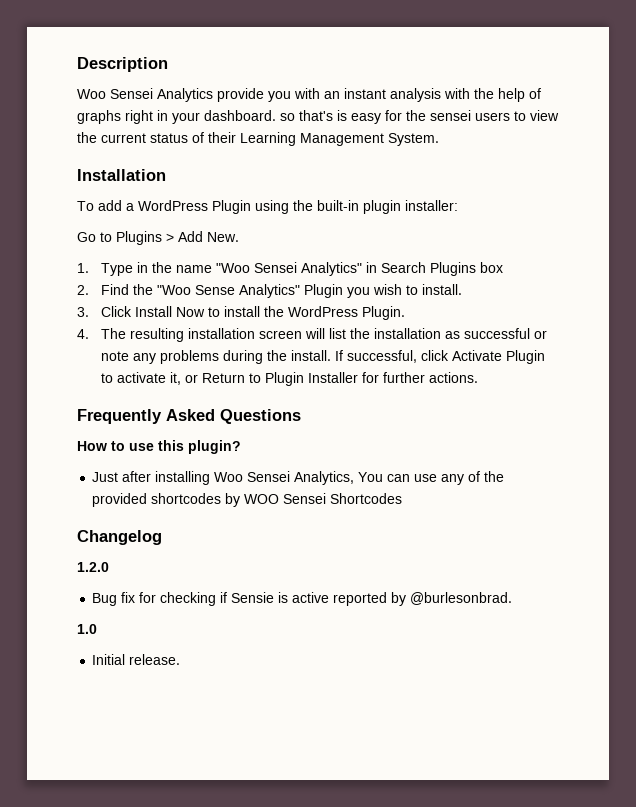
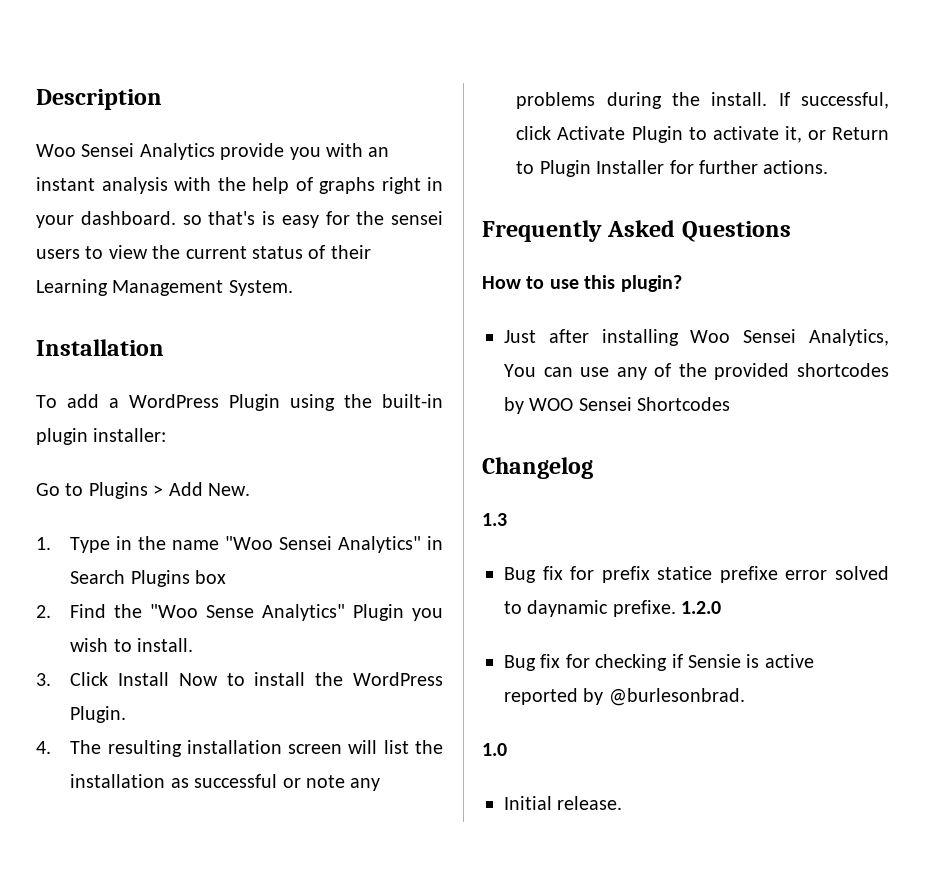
+ 1.3
+ Bug fix for prefix statice prefixe error solved to daynamic prefixe.

